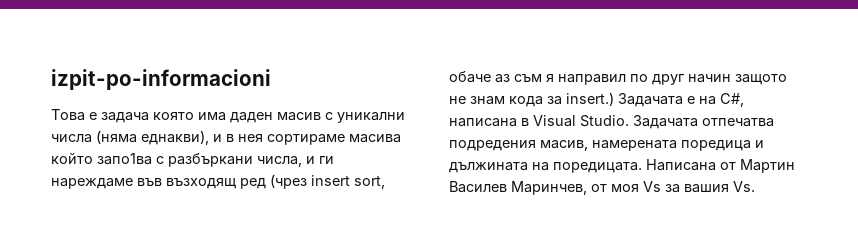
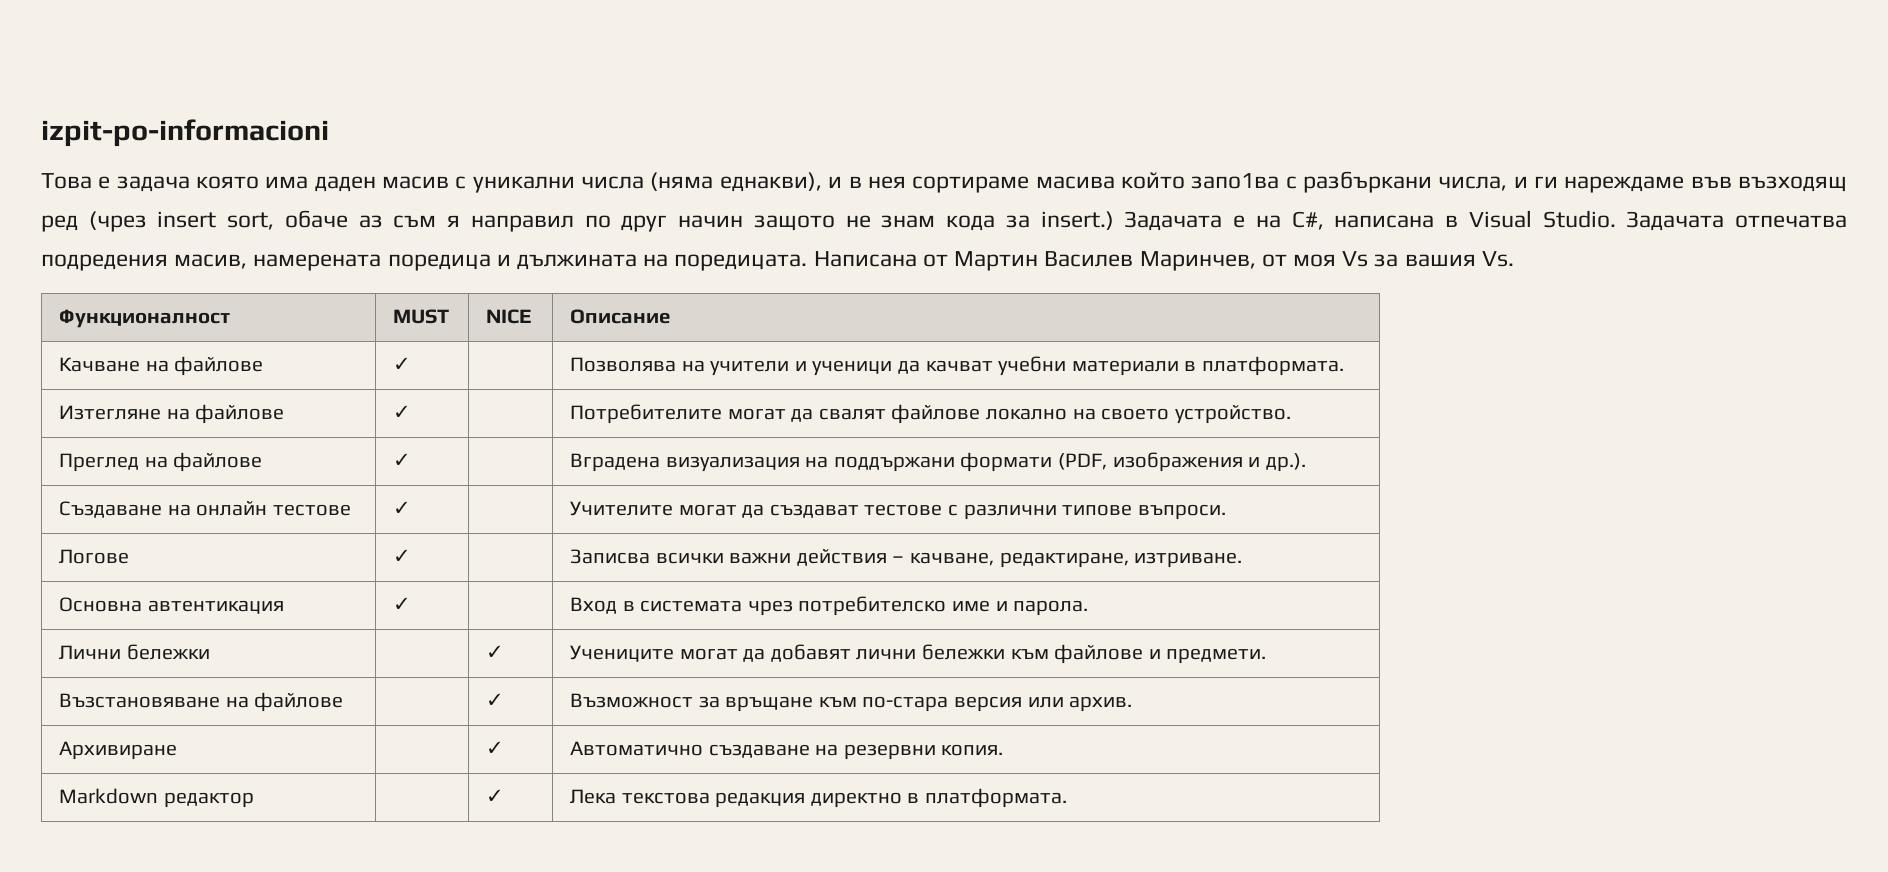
+ Функционалност | MUST | NICE | Описание
+ Качване на файлове | ✓ | | Позволява на учители и ученици да качват учебни материали в платформата.
+ Изтегляне на файлове | ✓ | | Потребителите могат да свалят файлове локално на своето устройство.
+ Преглед на файлове | ✓ | | Вградена визуализация на поддържани формати (PDF, изображения и др.).
+ Създаване на онлайн тестове | ✓ | | Учителите могат да създават тестове с различни типове въпроси.
+ Логове | ✓ | | Записва всички важни действия – качване, редактиране, изтриване.
+ Основна автентикация | ✓ | | Вход в системата чрез потребителско име и парола.
+ Лични бележки | | ✓ | Учениците могат да добавят лични бележки към файлове и предмети.
+ Възстановяване на файлове | | ✓ | Възможност за връщане към по-стара версия или архив.
+ Архивиране | | ✓ | Автоматично създаване на резервни копия.
+ Markdown редактор | | ✓ | Лека текстова редакция директно в платформата.

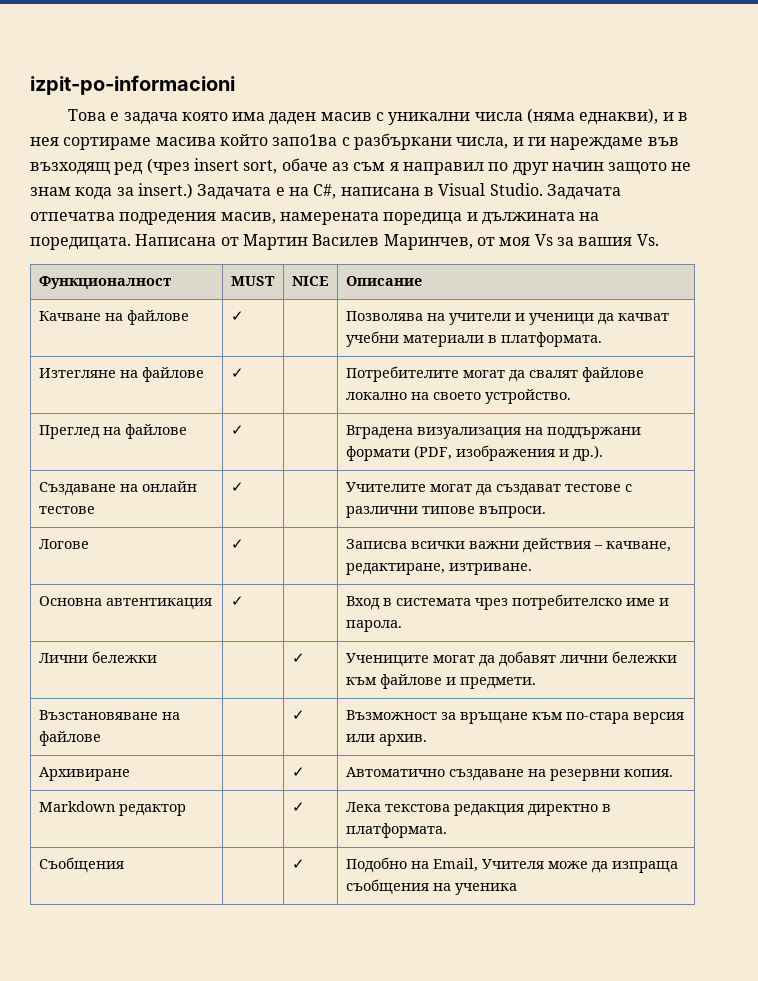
+ Съобщения | | ✓ | Подобно на Email, Учителя може да изпраща съобщения на ученика

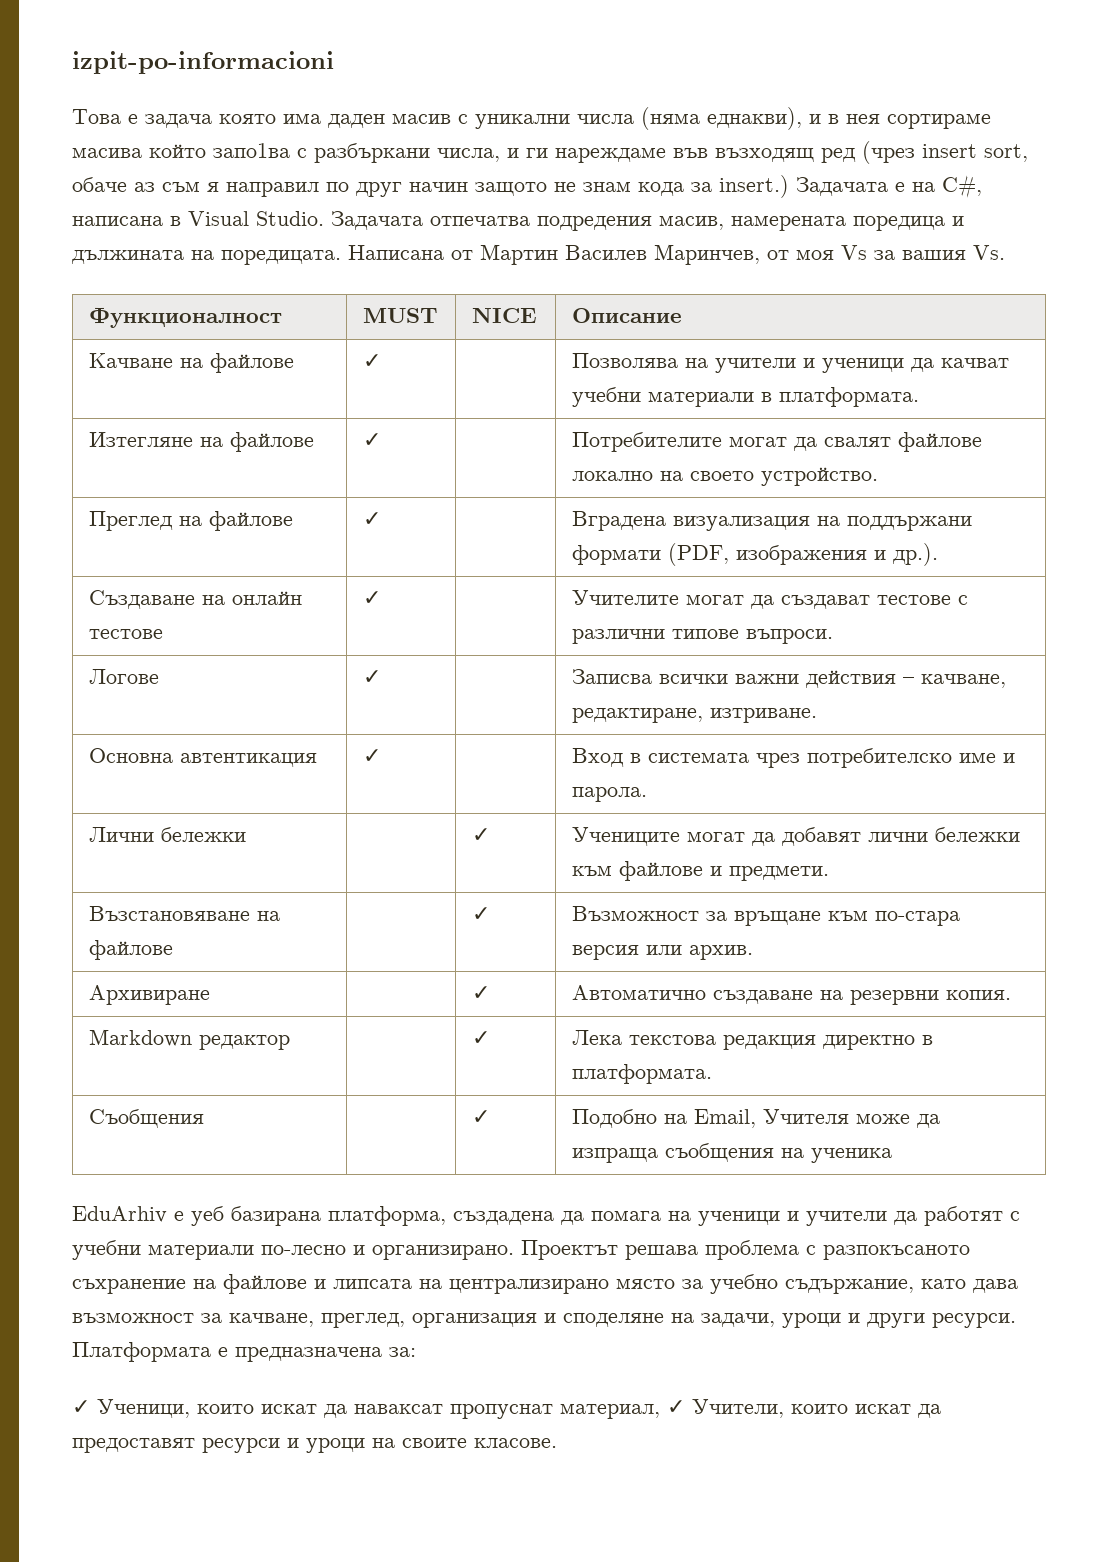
+ EduArhiv е уеб базирана платформа, създадена да помага на ученици и учители да работят с учебни материали по-лесно и организирано. Проектът решава проблема с разпокъсаното съхранение на файлове и липсата на централизирано място за учебно съдържание, като дава възможност за качване, преглед, организация и споделяне на задачи, уроци и други ресурси. Платформата е предназначена за:
+ ✓ Ученици, които искат да наваксат пропуснат материал, ✓ Учители, които искат да предоставят ресурси и уроци на своите класове.

